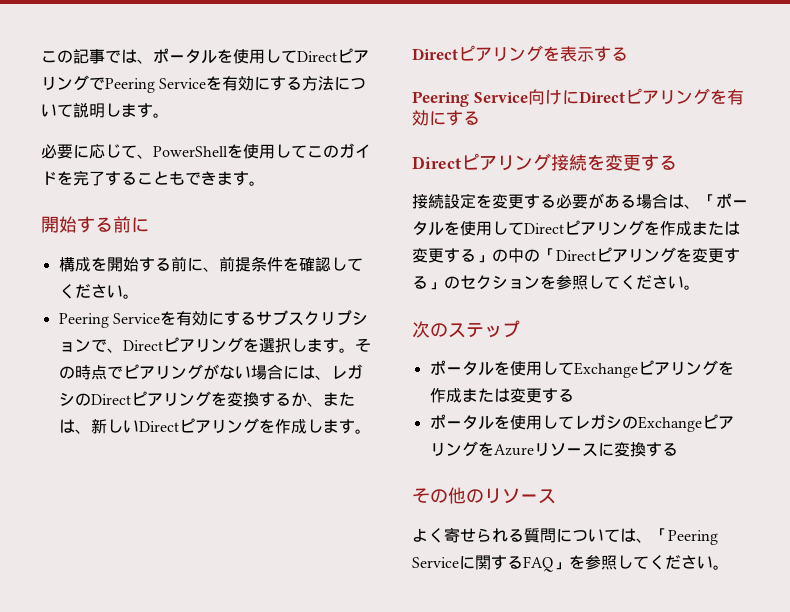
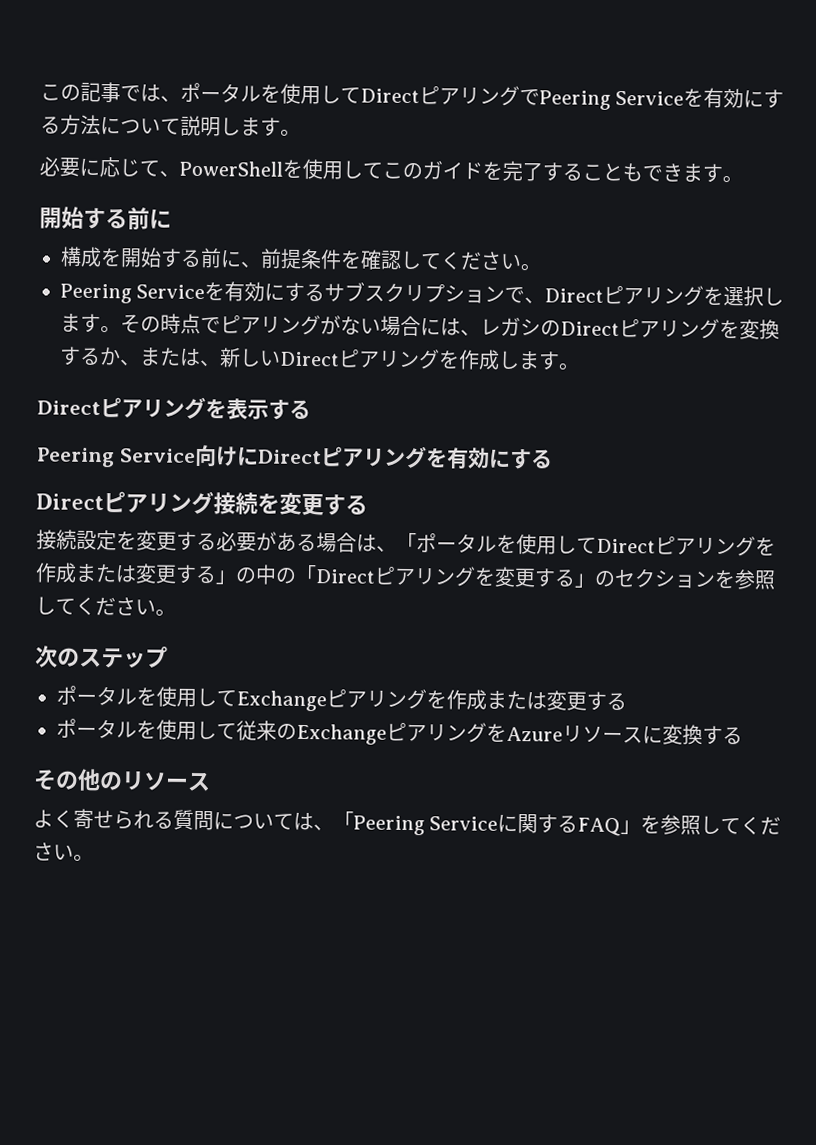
- ポータルを使用してレガシのExchangeピアリングをAzureリソースに変換する
+ ポータルを使用して従来のExchangeピアリングをAzureリソースに変換する

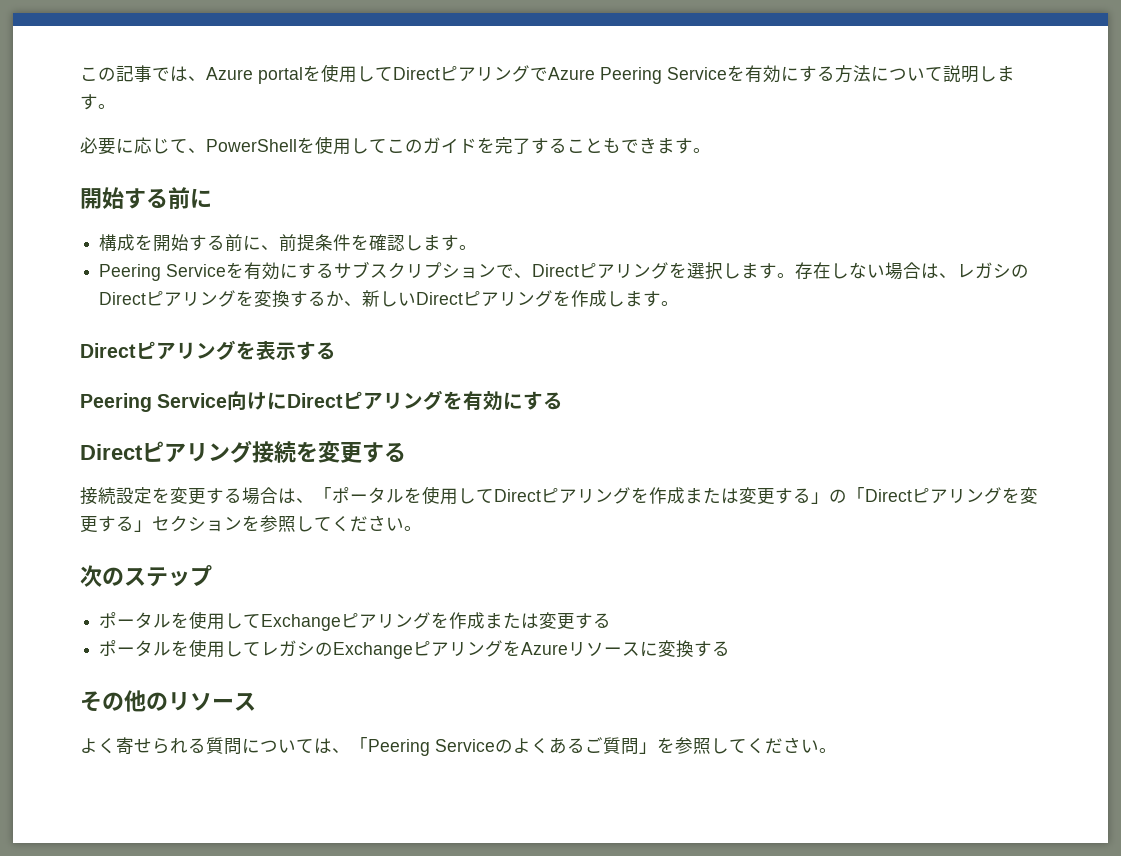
- この記事では、ポータルを使用してDirectピアリングでPeering Serviceを有効にする方法について説明します。
+ この記事では、Azure portalを使用してDirectピアリングでAzure Peering Serviceを有効にする方法について説明します。
- 構成を開始する前に、前提条件を確認してください。
+ 構成を開始する前に、前提条件を確認します。
- その時点でピアリングがない場合には、レガシのDirectピアリングを変換するか、または、新しいDirectピアリングを作成します。
+ 存在しない場合は、レガシのDirectピアリングを変換するか、新しいDirectピアリングを作成します。
- 接続設定を変更する必要がある場合は、「ポータルを使用してDirectピアリングを作成または変更する」の中の「Directピアリングを変更する」のセクションを参照してください。
+ 接続設定を変更する場合は、「ポータルを使用してDirectピアリングを作成または変更する」の「Directピアリングを変更する」セクションを参照してください。
- ポータルを使用して従来のExchangeピアリングをAzureリソースに変換する
+ ポータルを使用してレガシのExchangeピアリングをAzureリソースに変換する
- よく寄せられる質問については、「Peering Serviceに関するFAQ」を参照してください。
+ よく寄せられる質問については、「Peering Serviceのよくあるご質問」を参照してください。

